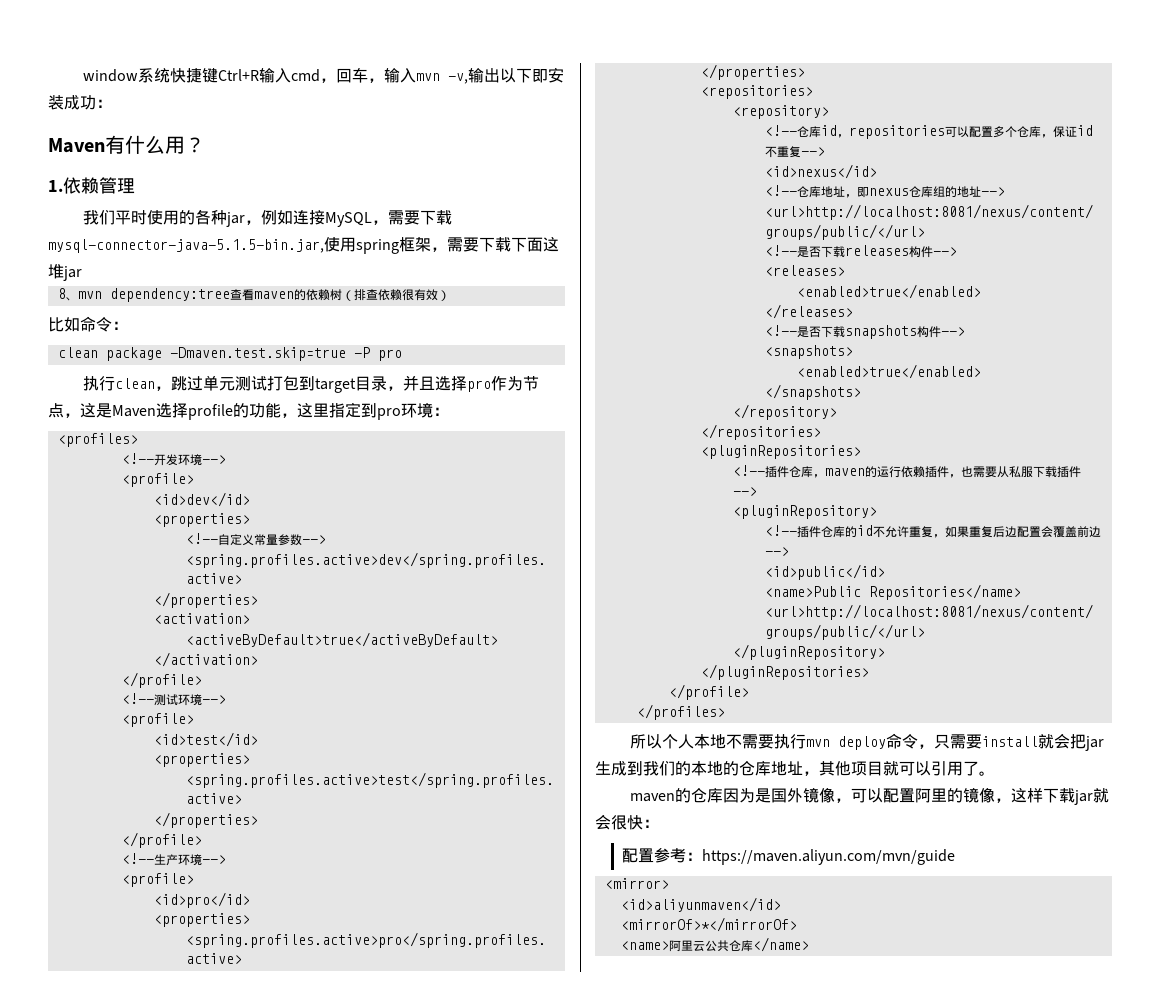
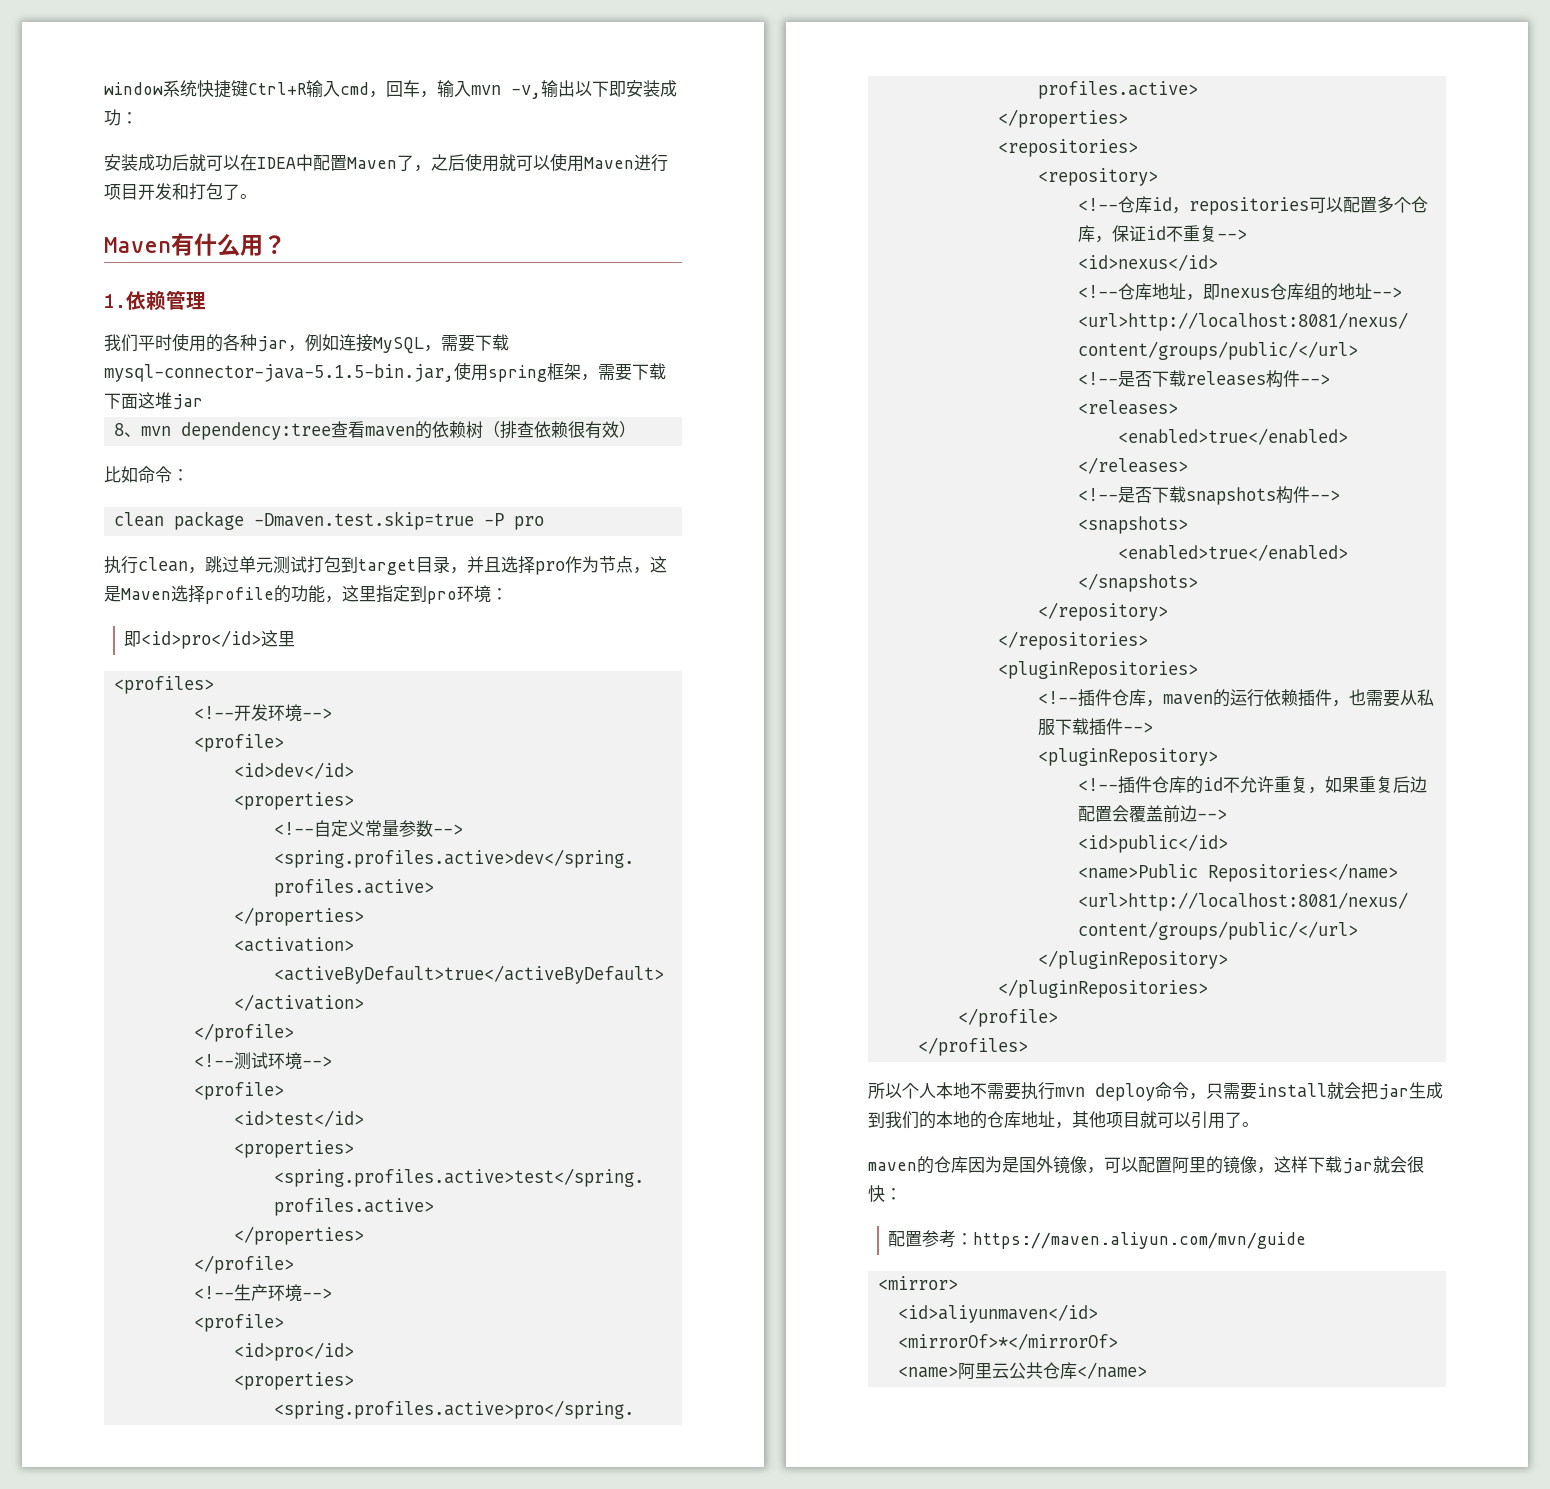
+ 安装成功后就可以在IDEA中配置Maven了，之后使用就可以使用Maven进行项目开发和打包了。
+ 即<id>pro</id>这里

